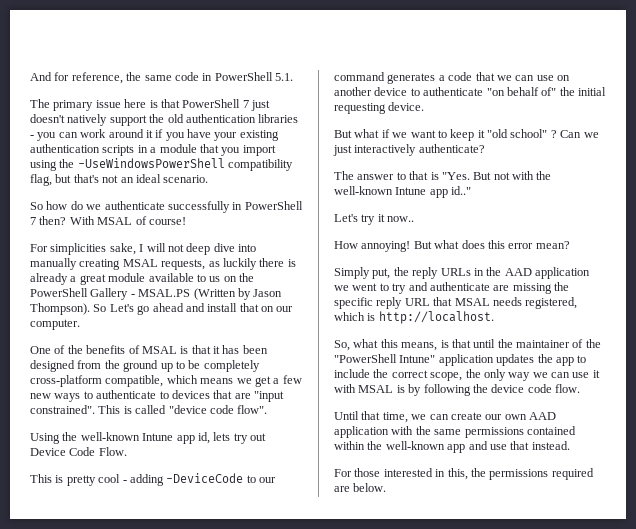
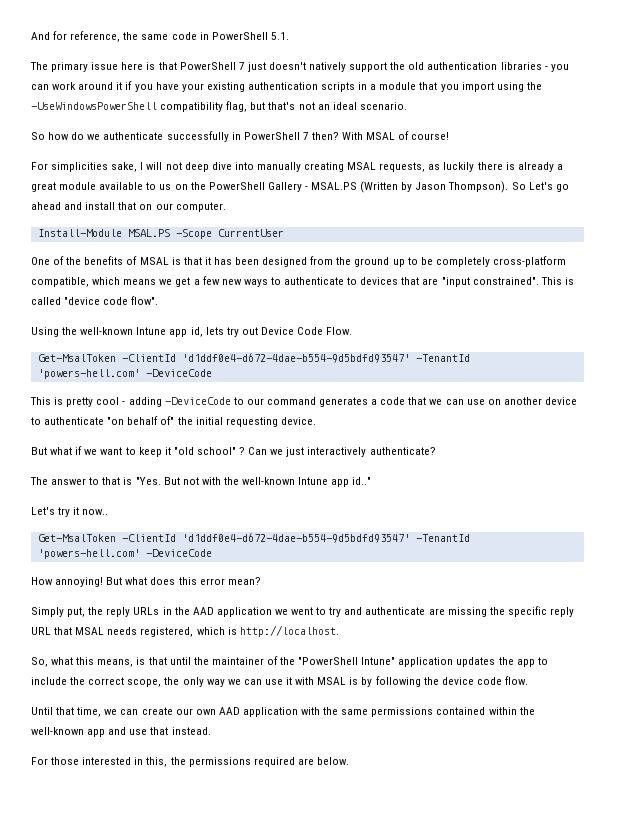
+ Install-Module MSAL.PS -Scope CurrentUser
  Using the well-known Intune app id, lets try out Device Code Flow.
+ Get-MsalToken -ClientId 'd1ddf0e4-d672-4dae-b554-9d5bdfd93547' -TenantId 'powers-hell.com' -DeviceCode
  Let's try it now..
+ Get-MsalToken -ClientId 'd1ddf0e4-d672-4dae-b554-9d5bdfd93547' -TenantId 'powers-hell.com' -DeviceCode

